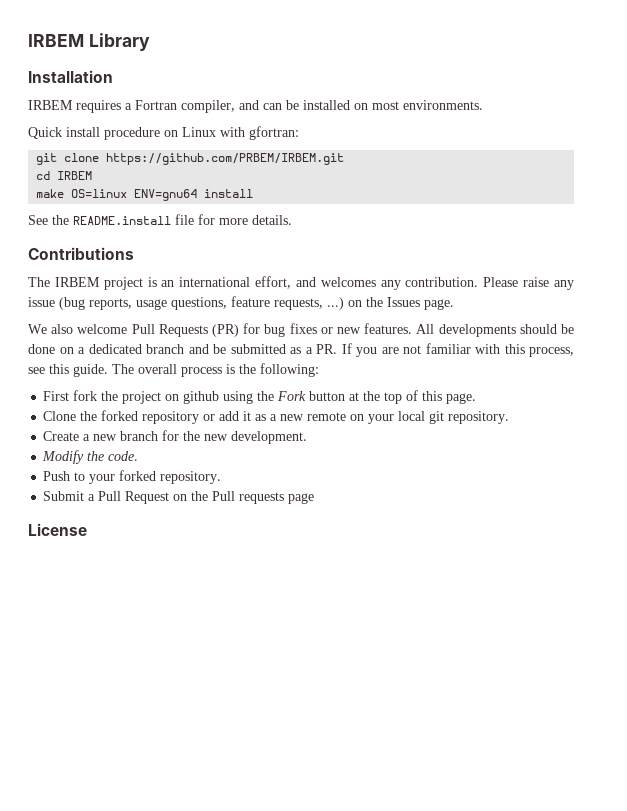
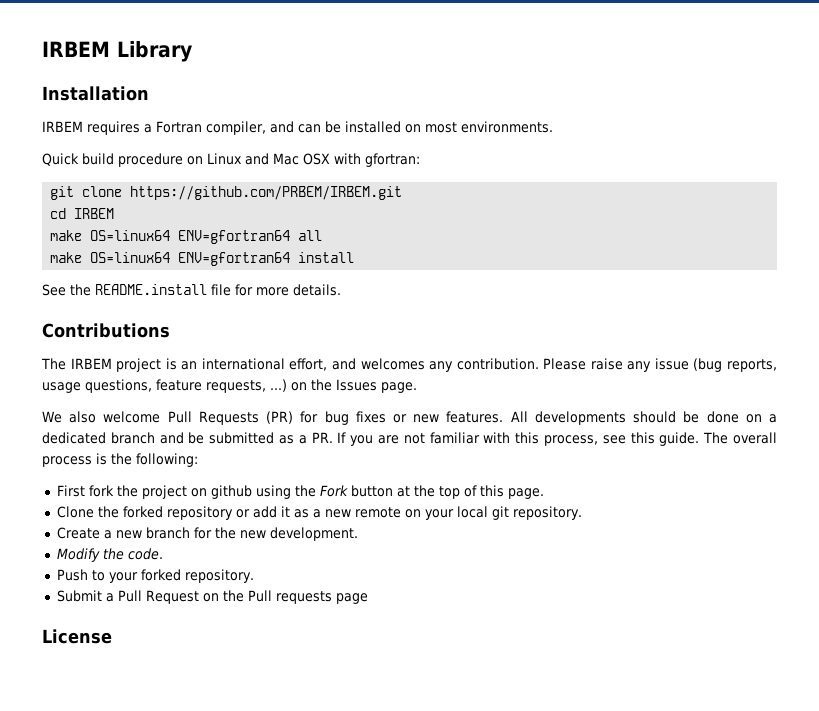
- Quick install procedure on Linux with gfortran:
+ Quick build procedure on Linux and Mac OSX with gfortran:
- make OS=linux ENV=gnu64 install
+ make OS=linux64 ENV=gfortran64 all
+ make OS=linux64 ENV=gfortran64 install

